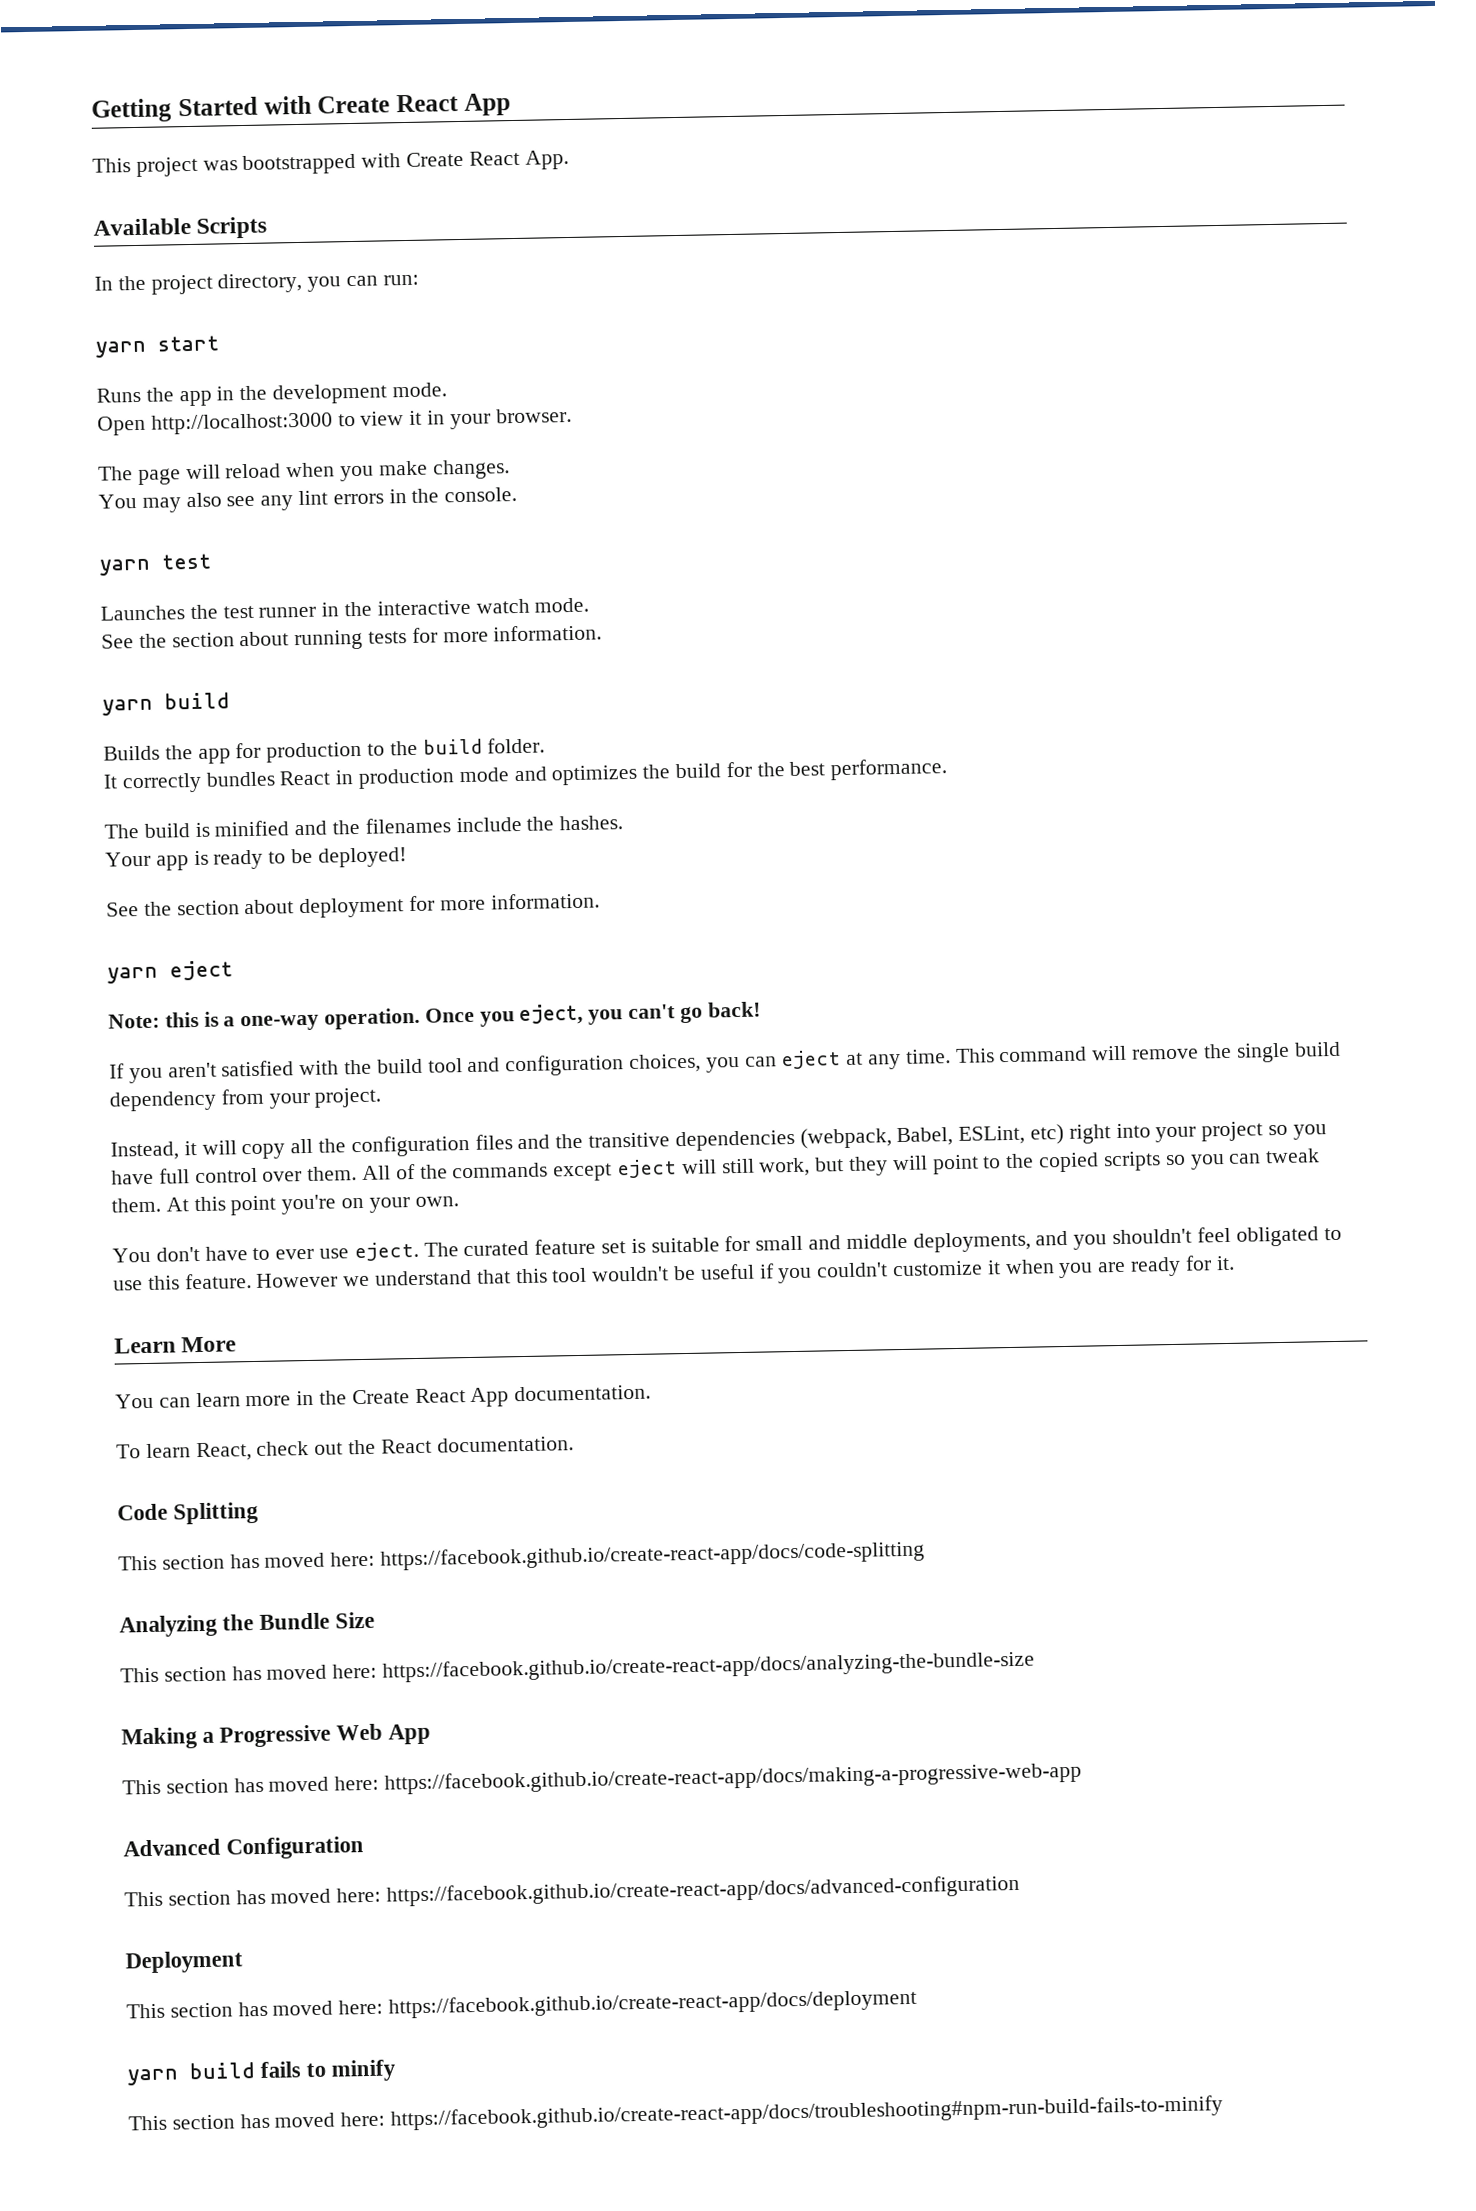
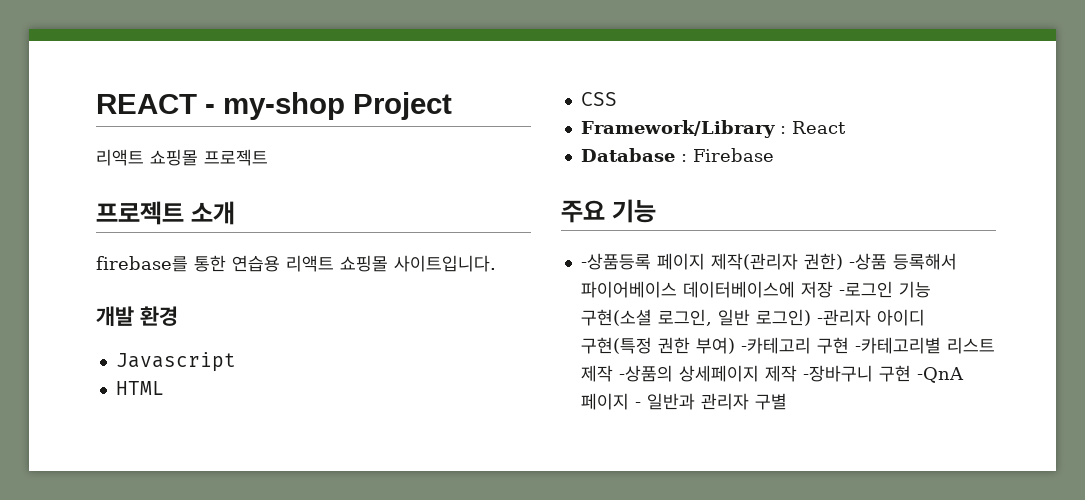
- Getting Started with Create React App
- This project was bootstrapped with Create React App.
- Available Scripts
- In the project directory, you can run:
- yarn start
- Runs the app in the development mode.
- Open http://localhost:3000 to view it in your browser.
- The page will reload when you make changes.
- You may also see any lint errors in the console.
- yarn test
- Launches the test runner in the interactive watch mode.
- See the section about running tests for more information.
- yarn build
- Builds the app for production to the build folder.
- It correctly bundles React in production mode and optimizes the build for the best performance.
- The build is minified and the filenames include the hashes.
- Your app is ready to be deployed!
- See the section about deployment for more information.
- yarn eject
- Note: this is a one-way operation. Once you eject, you can't go back!
- If you aren't satisfied with the build tool and configuration choices, you can eject at any time. This command will remove the single build dependency from your project.
- Instead, it will copy all the configuration files and the transitive dependencies (webpack, Babel, ESLint, etc) right into your project so you have full control over them. All of the commands except eject will still work, but they will point to the copied scripts so you can tweak them. At this point you're on your own.
- You don't have to ever use eject. The curated feature set is suitable for small and middle deployments, and you shouldn't feel obligated to use this feature. However we understand that this tool wouldn't be useful if you couldn't customize it when you are ready for it.
- Learn More
- You can learn more in the Create React App documentation.
- To learn React, check out the React documentation.
- Code Splitting
- This section has moved here: https://facebook.github.io/create-react-app/docs/code-splitting
- Analyzing the Bundle Size
- This section has moved here: https://facebook.github.io/create-react-app/docs/analyzing-the-bundle-size
- Making a Progressive Web App
- This section has moved here: https://facebook.github.io/create-react-app/docs/making-a-progressive-web-app
- Advanced Configuration
- This section has moved here: https://facebook.github.io/create-react-app/docs/advanced-configuration
- Deployment
- This section has moved here: https://facebook.github.io/create-react-app/docs/deployment
- yarn build fails to minify
- This section has moved here: https://facebook.github.io/create-react-app/docs/troubleshooting#npm-run-build-fails-to-minify
+ REACT - my-shop Project
+ 리액트 쇼핑몰 프로젝트
+ 프로젝트 소개
+ firebase를 통한 연습용 리액트 쇼핑몰 사이트입니다.
+ 개발 환경
+ Javascript
+ HTML
+ CSS
+ Framework/Library : React
+ Database : Firebase
+ 주요 기능
+ -상품등록 페이지 제작(관리자 권한) -상품 등록해서 파이어베이스 데이터베이스에 저장 -로그인 기능 구현(소셜 로그인, 일반 로그인) -관리자 아이디 구현(특정 권한 부여) -카테고리 구현 -카테고리별 리스트 제작 -상품의 상세페이지 제작 -장바구니 구현 -QnA 페이지 - 일반과 관리자 구별

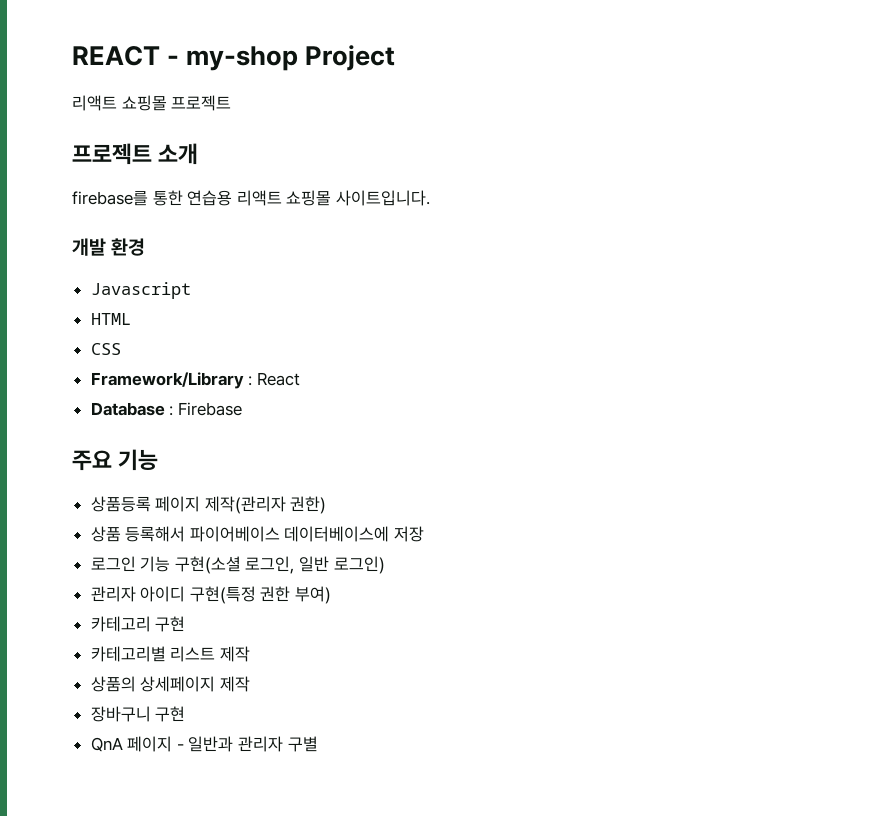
- -상품등록 페이지 제작(관리자 권한) -상품 등록해서 파이어베이스 데이터베이스에 저장 -로그인 기능 구현(소셜 로그인, 일반 로그인) -관리자 아이디 구현(특정 권한 부여) -카테고리 구현 -카테고리별 리스트 제작 -상품의 상세페이지 제작 -장바구니 구현 -QnA 페이지 - 일반과 관리자 구별
+ 상품등록 페이지 제작(관리자 권한)
+ 상품 등록해서 파이어베이스 데이터베이스에 저장
+ 로그인 기능 구현(소셜 로그인, 일반 로그인)
+ 관리자 아이디 구현(특정 권한 부여)
+ 카테고리 구현
+ 카테고리별 리스트 제작
+ 상품의 상세페이지 제작
+ 장바구니 구현
+ QnA 페이지 - 일반과 관리자 구별

